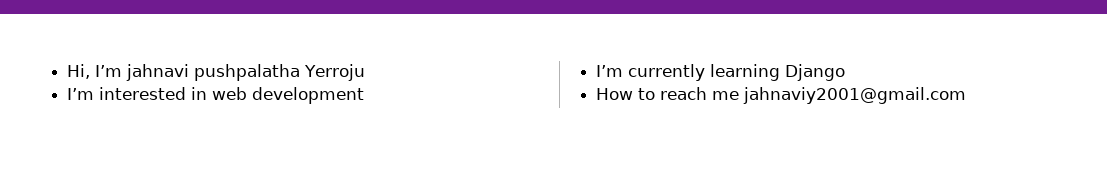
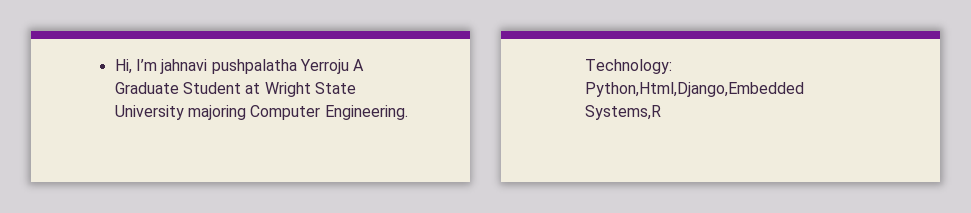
- Hi, I’m jahnavi pushpalatha Yerroju
- I’m interested in web development
- I’m currently learning Django
- How to reach me jahnaviy2001@gmail.com
+ Hi, I’m jahnavi pushpalatha Yerroju A Graduate Student at Wright State University majoring Computer Engineering. Technology: Python,Html,Django,Embedded Systems,R

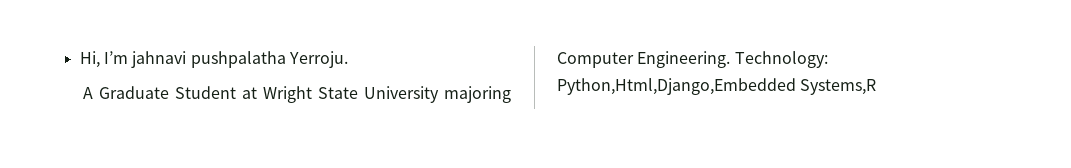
- Hi, I’m jahnavi pushpalatha Yerroju A Graduate Student at Wright State University majoring Computer Engineering.
+ Hi, I’m jahnavi pushpalatha Yerroju.
+ A Graduate Student at Wright State University majoring Computer Engineering.

